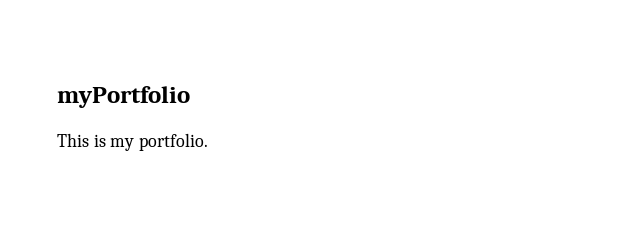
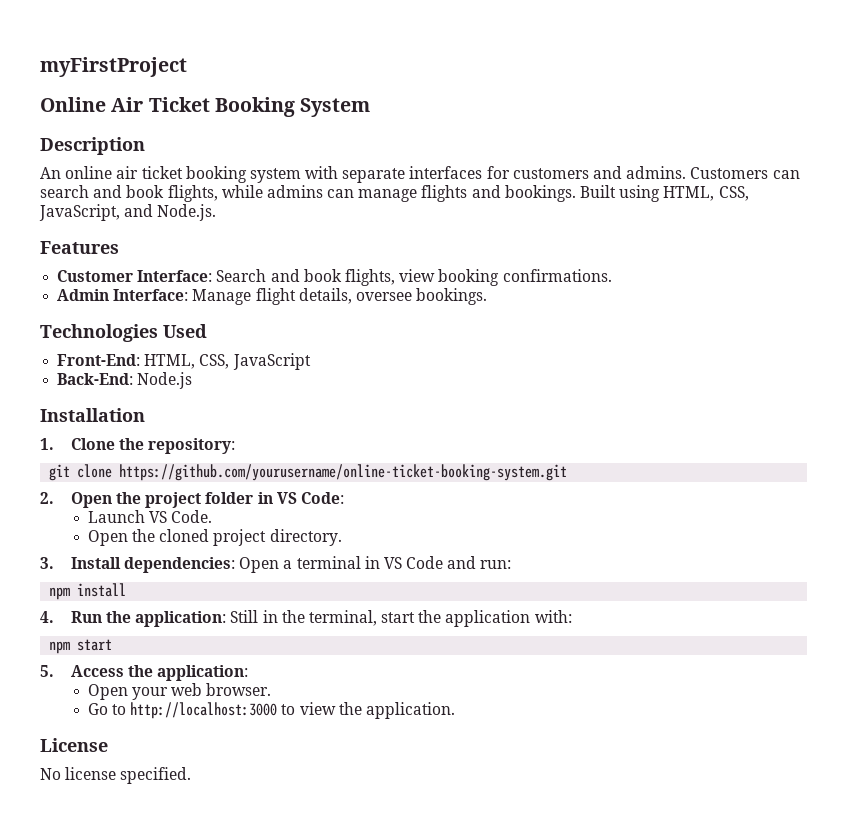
- myPortfolio
- This is my portfolio.
+ myFirstProject
+ Online Air Ticket Booking System
+ Description
+ An online air ticket booking system with separate interfaces for customers and admins. Customers can search and book flights, while admins can manage flights and bookings. Built using HTML, CSS, JavaScript, and Node.js.
+ Features
+ Customer Interface: Search and book flights, view booking confirmations.
+ Admin Interface: Manage flight details, oversee bookings.
+ Technologies Used
+ Front-End: HTML, CSS, JavaScript
+ Back-End: Node.js
+ Installation
+ 1. Clone the repository:
+ git clone https://github.com/yourusername/online-ticket-booking-system.git
+ 2. Open the project folder in VS Code:
+ Launch VS Code.
+ Open the cloned project directory.
+ 3. Install dependencies: Open a terminal in VS Code and run:
+ npm install
+ 4. Run the application: Still in the terminal, start the application with:
+ npm start
+ 5. Access the application:
+ Open your web browser.
+ Go to http://localhost:3000 to view the application.
+ License
+ No license specified.

